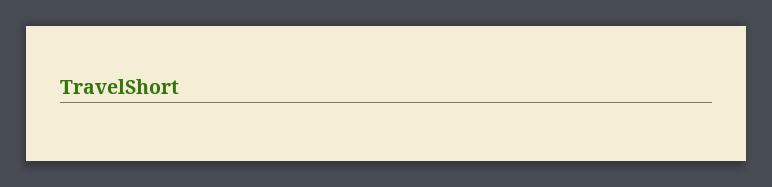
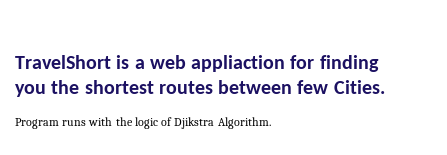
- TravelShort
+ TravelShort is a web appliaction for finding you the shortest routes between few Cities.
+ Program runs with the logic of Djikstra Algorithm.

